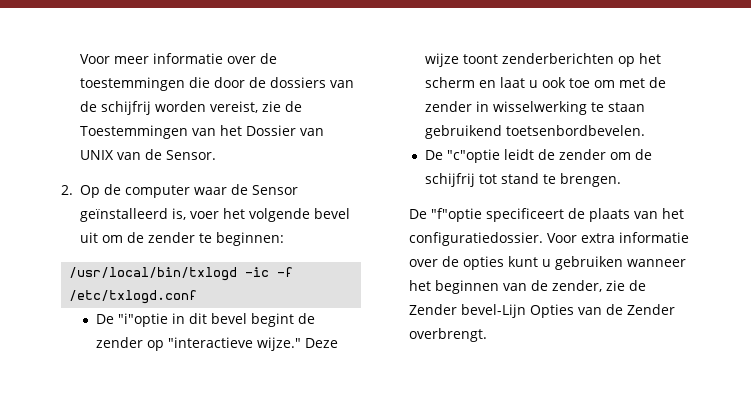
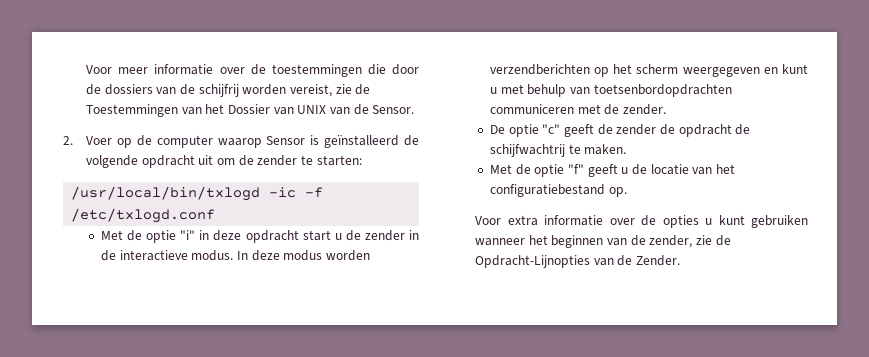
- 2. Op de computer waar de Sensor geïnstalleerd is, voer het volgende bevel uit om de zender te beginnen:
+ 2. Voer op de computer waarop Sensor is geïnstalleerd de volgende opdracht uit om de zender te starten:
- De "i"optie in dit bevel begint de zender op "interactieve wijze." Deze wijze toont zenderberichten op het scherm en laat u ook toe om met de zender in wisselwerking te staan gebruikend toetsenbordbevelen.
- De "c"optie leidt de zender om de schijfrij tot stand te brengen.
- De "f"optie specificeert de plaats van het configuratiedossier. Voor extra informatie over de opties kunt u gebruiken wanneer het beginnen van de zender, zie de Zender bevel-Lijn Opties van de Zender overbrengt.
+ Met de optie "i" in deze opdracht start u de zender in de interactieve modus. In deze modus worden verzendberichten op het scherm weergegeven en kunt u met behulp van toetsenbordopdrachten communiceren met de zender.
+ De optie "c" geeft de zender de opdracht de schijfwachtrij te maken.
+ Met de optie "f" geeft u de locatie van het configuratiebestand op.
+ Voor extra informatie over de opties u kunt gebruiken wanneer het beginnen van de zender, zie de Opdracht-Lijnopties van de Zender.

